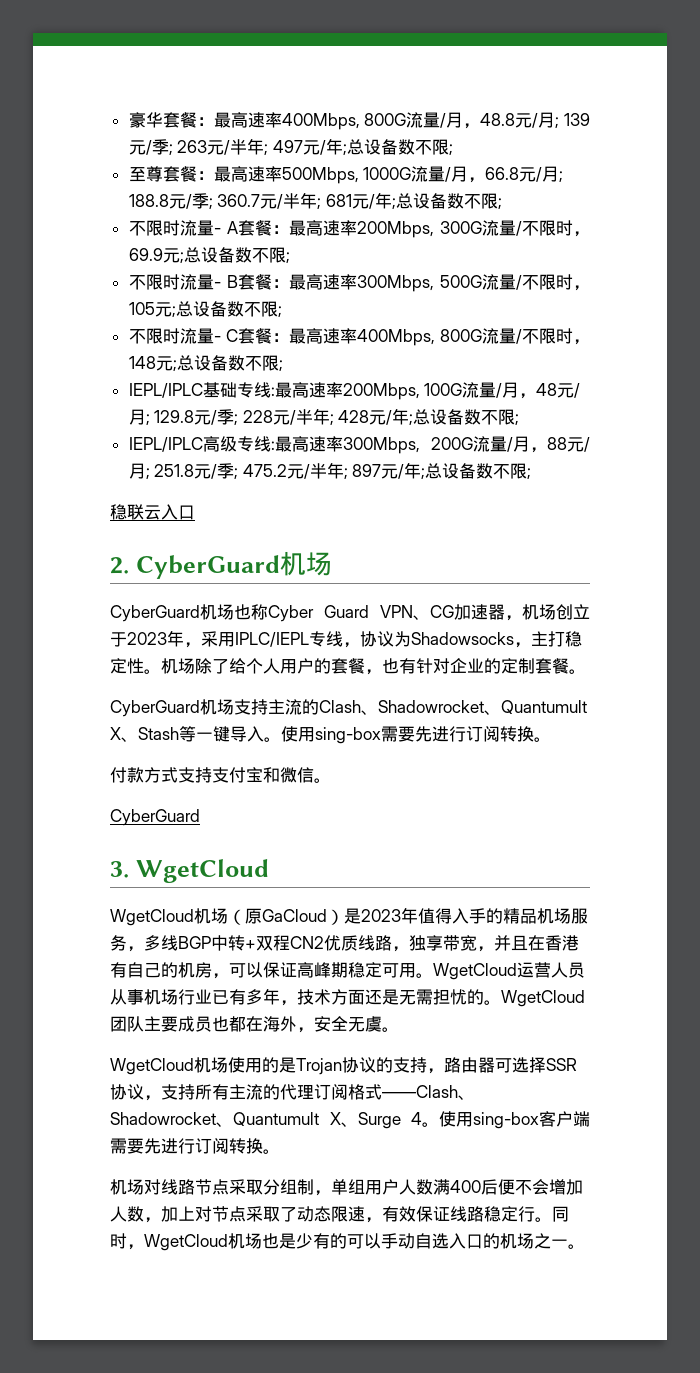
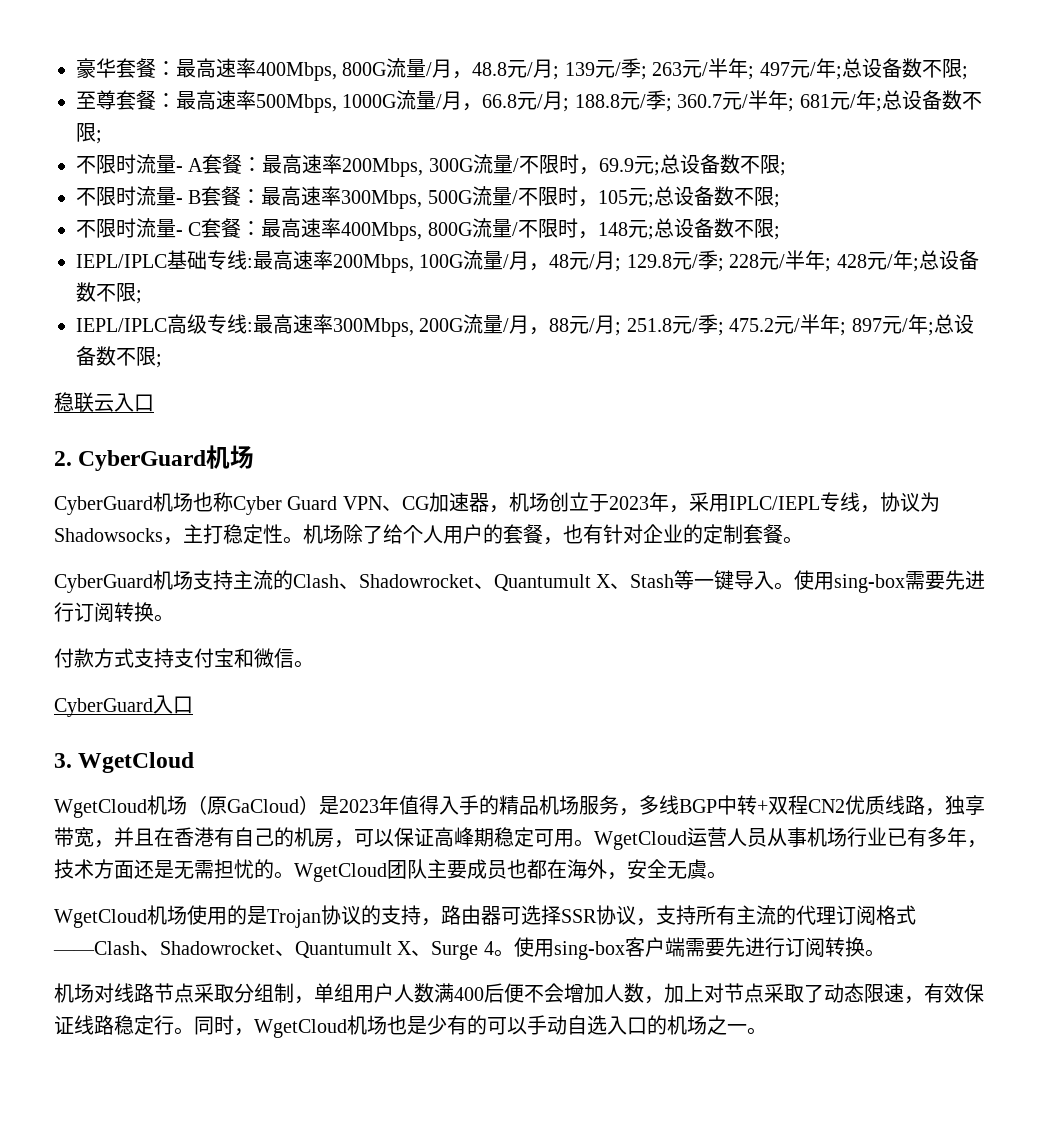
  付款方式支持支付宝和微信。
- CyberGuard
+ CyberGuard入口

